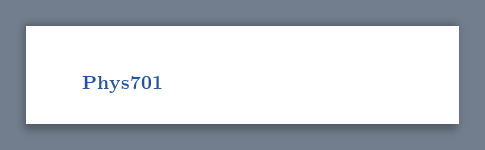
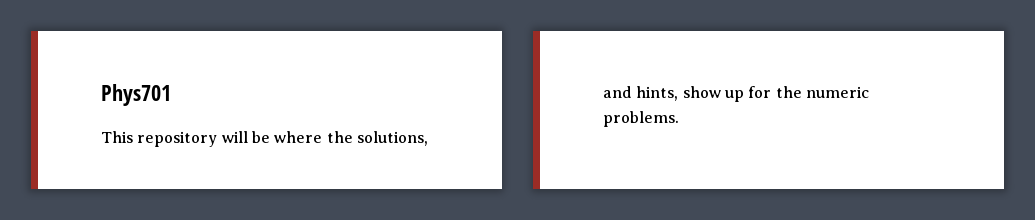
+ This repository will be where the solutions, and hints, show up for the numeric problems.

